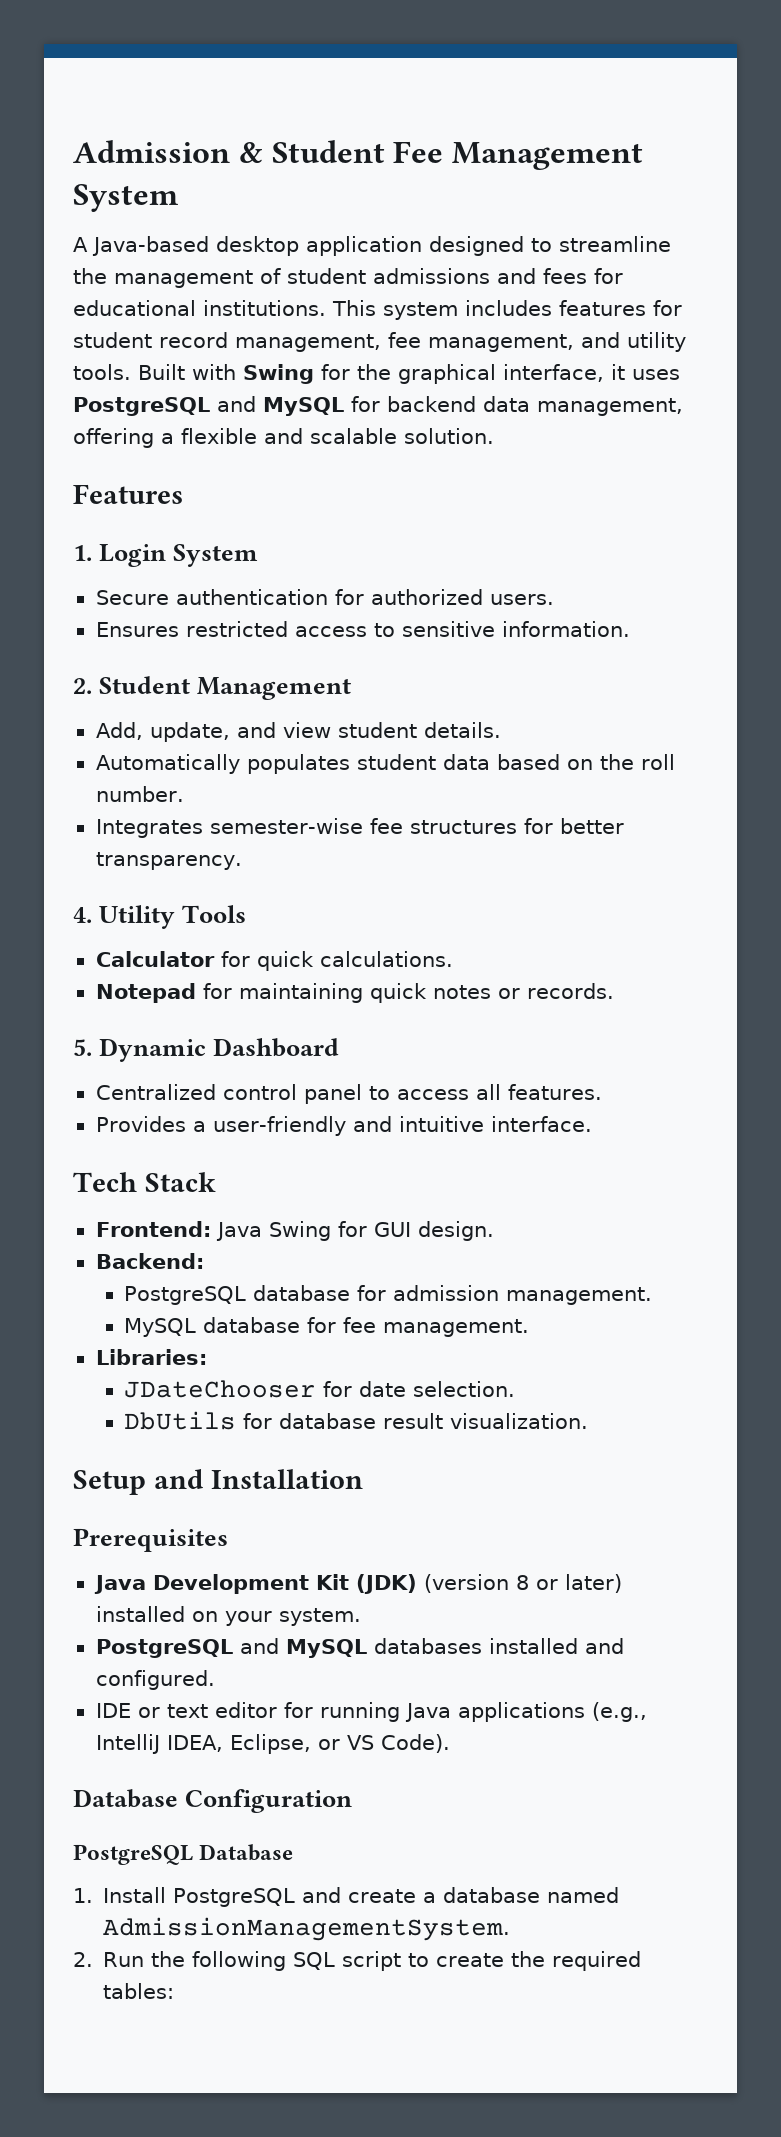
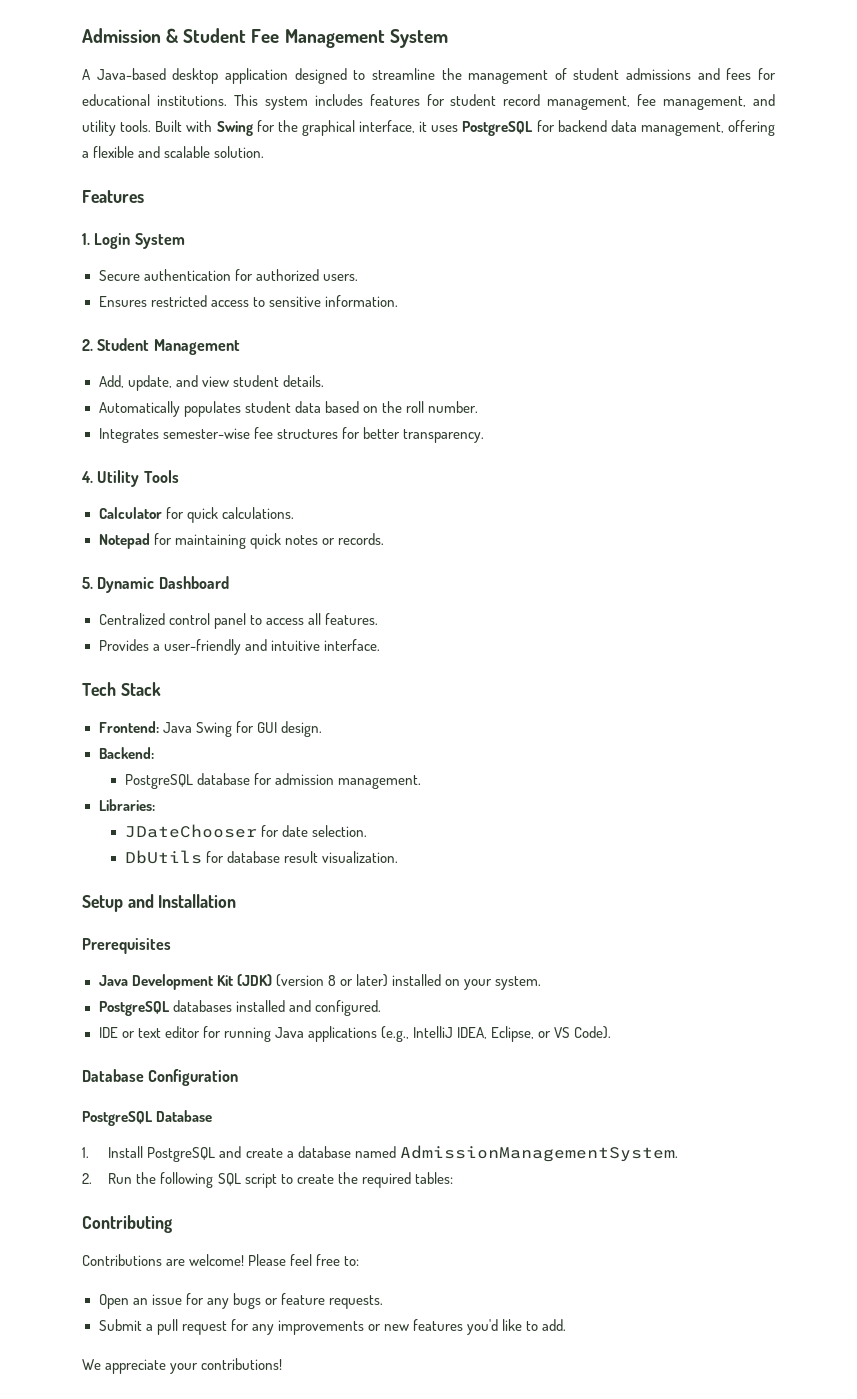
- Built with Swing for the graphical interface, it uses PostgreSQL and MySQL for backend data management, offering a flexible and scalable solution.
+ Built with Swing for the graphical interface, it uses PostgreSQL for backend data management, offering a flexible and scalable solution.
- MySQL database for fee management.
- PostgreSQL and MySQL databases installed and configured.
+ PostgreSQL databases installed and configured.
+ Contributing
+ Contributions are welcome! Please feel free to:
+ Open an issue for any bugs or feature requests.
+ Submit a pull request for any improvements or new features you'd like to add.
+ We appreciate your contributions!

